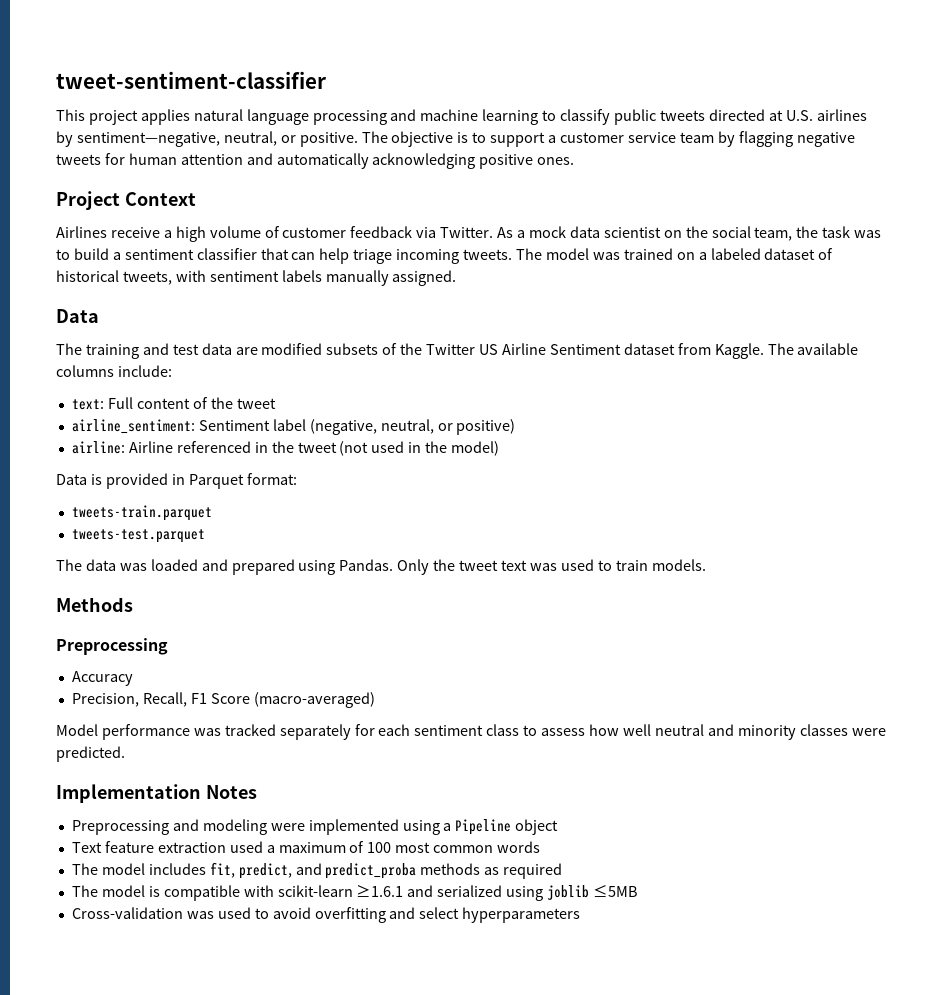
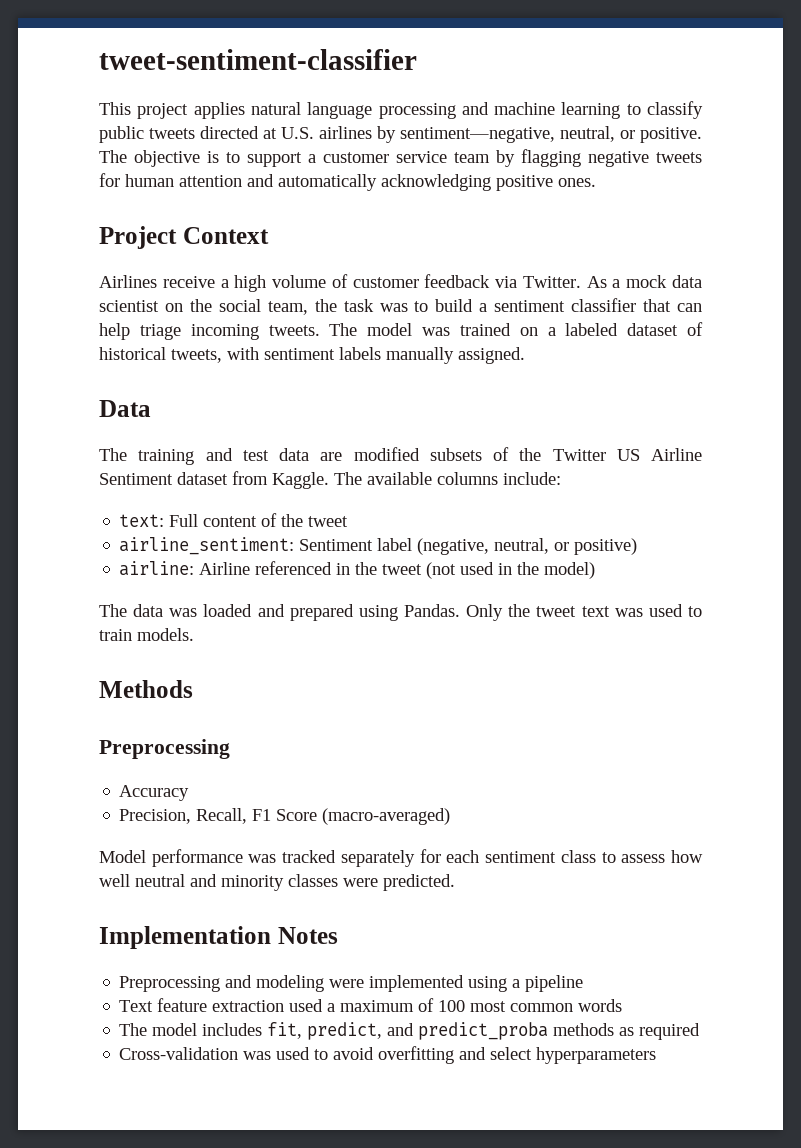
- Data is provided in Parquet format:
- tweets-train.parquet
- tweets-test.parquet
- Preprocessing and modeling were implemented using a Pipeline object
+ Preprocessing and modeling were implemented using a pipeline
- The model is compatible with scikit-learn ≥1.6.1 and serialized using joblib ≤5MB

